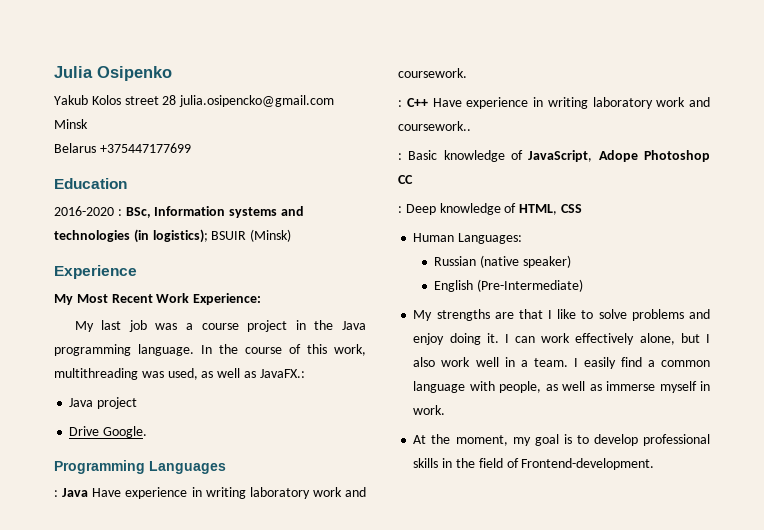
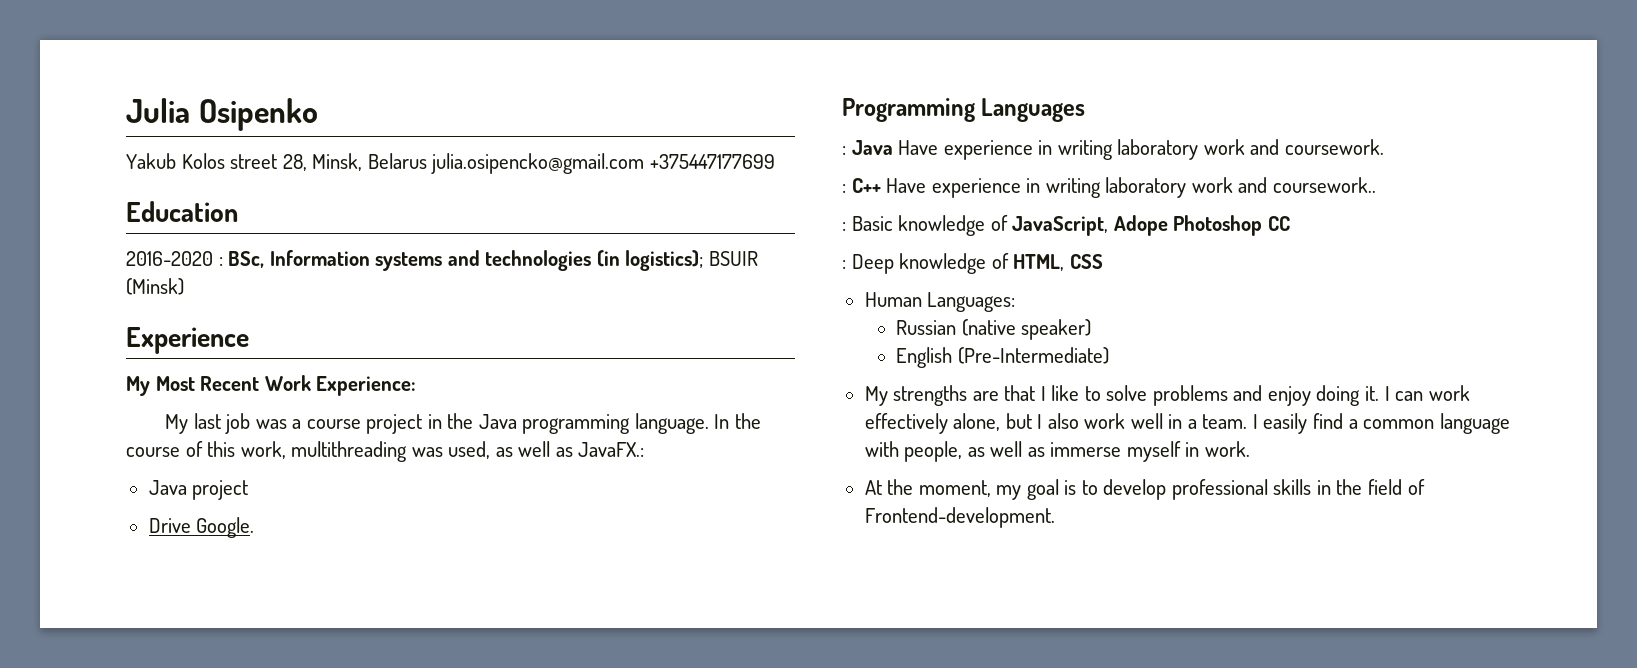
- Yakub Kolos street 28 julia.osipencko@gmail.com Minsk
- Belarus +375447177699
+ Yakub Kolos street 28, Minsk, Belarus julia.osipencko@gmail.com +375447177699

